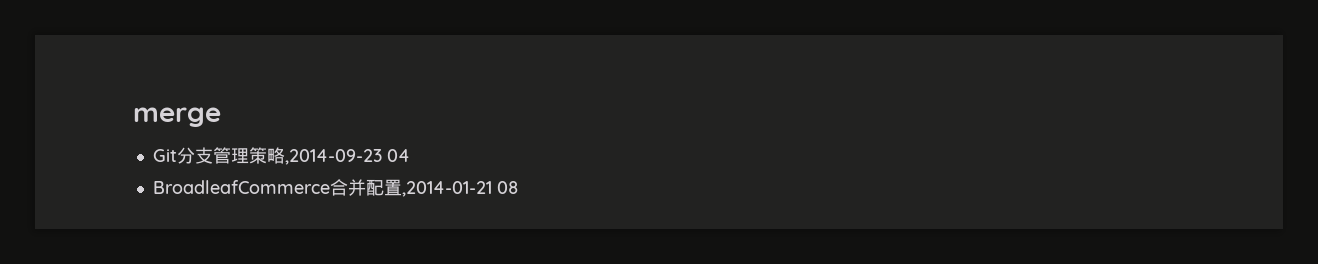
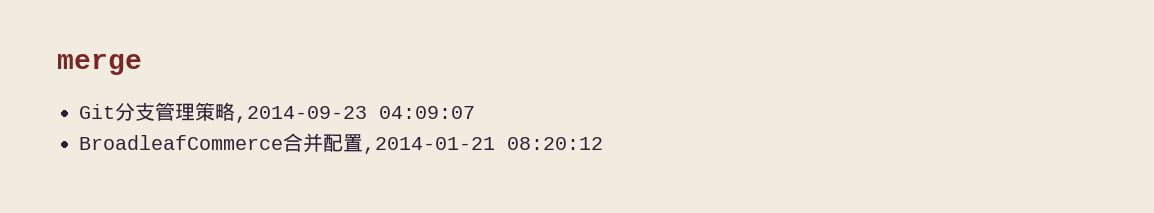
- Git分支管理策略,2014-09-23 04
+ Git分支管理策略,2014-09-23 04:09:07
- BroadleafCommerce合并配置,2014-01-21 08
+ BroadleafCommerce合并配置,2014-01-21 08:20:12

